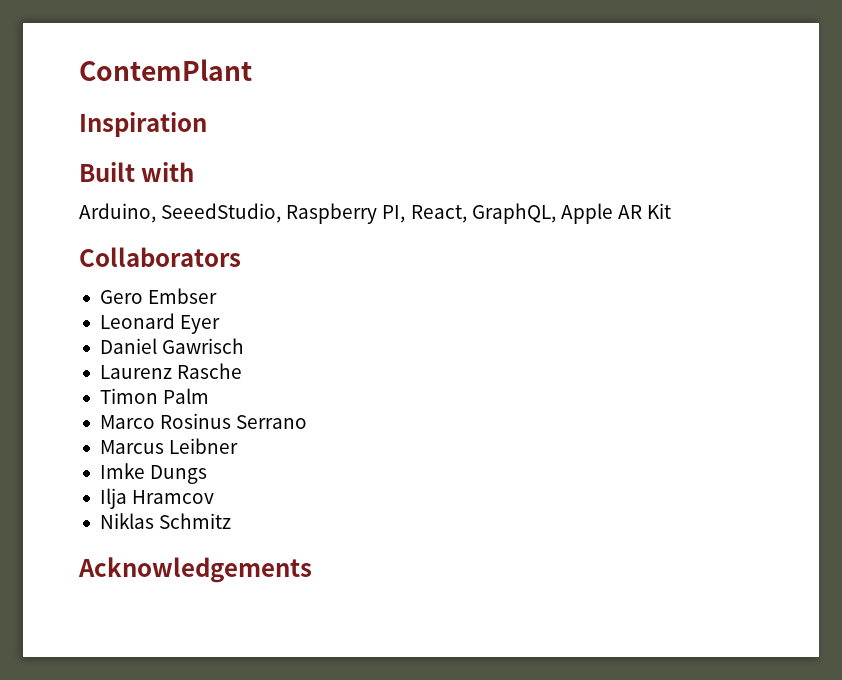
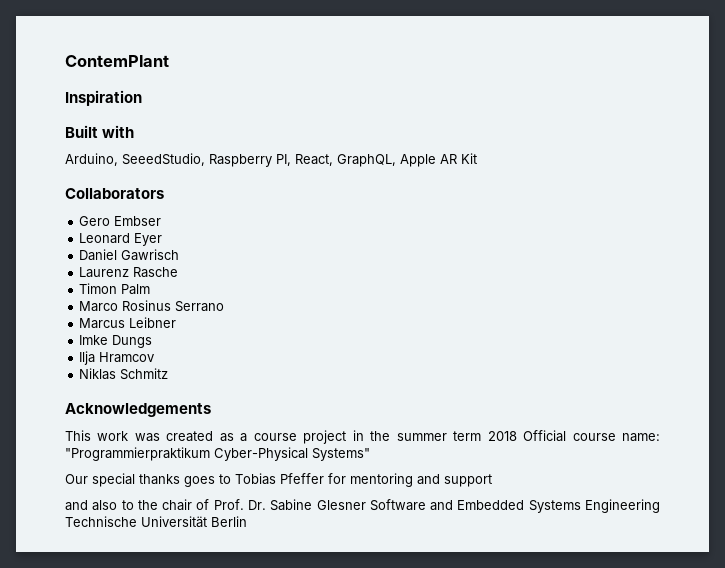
+ This work was created as a course project in the summer term 2018 Official course name: "Programmierpraktikum Cyber-Physical Systems"
+ Our special thanks goes to Tobias Pfeffer for mentoring and support
+ and also to the chair of Prof. Dr. Sabine Glesner Software and Embedded Systems Engineering Technische Universität Berlin

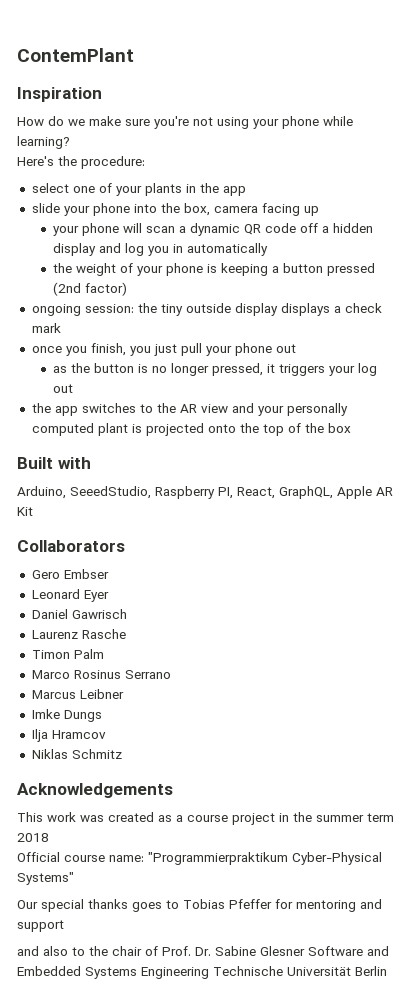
+ How do we make sure you're not using your phone while learning?
+ Here's the procedure:
+ select one of your plants in the app
+ slide your phone into the box, camera facing up
+ your phone will scan a dynamic QR code off a hidden display and log you in automatically
+ the weight of your phone is keeping a button pressed (2nd factor)
+ ongoing session: the tiny outside display displays a check mark
+ once you finish, you just pull your phone out
+ as the button is no longer pressed, it triggers your log out
+ the app switches to the AR view and your personally computed plant is projected onto the top of the box
- This work was created as a course project in the summer term 2018 Official course name: "Programmierpraktikum Cyber-Physical Systems"
+ This work was created as a course project in the summer term 2018
+ Official course name: "Programmierpraktikum Cyber-Physical Systems"

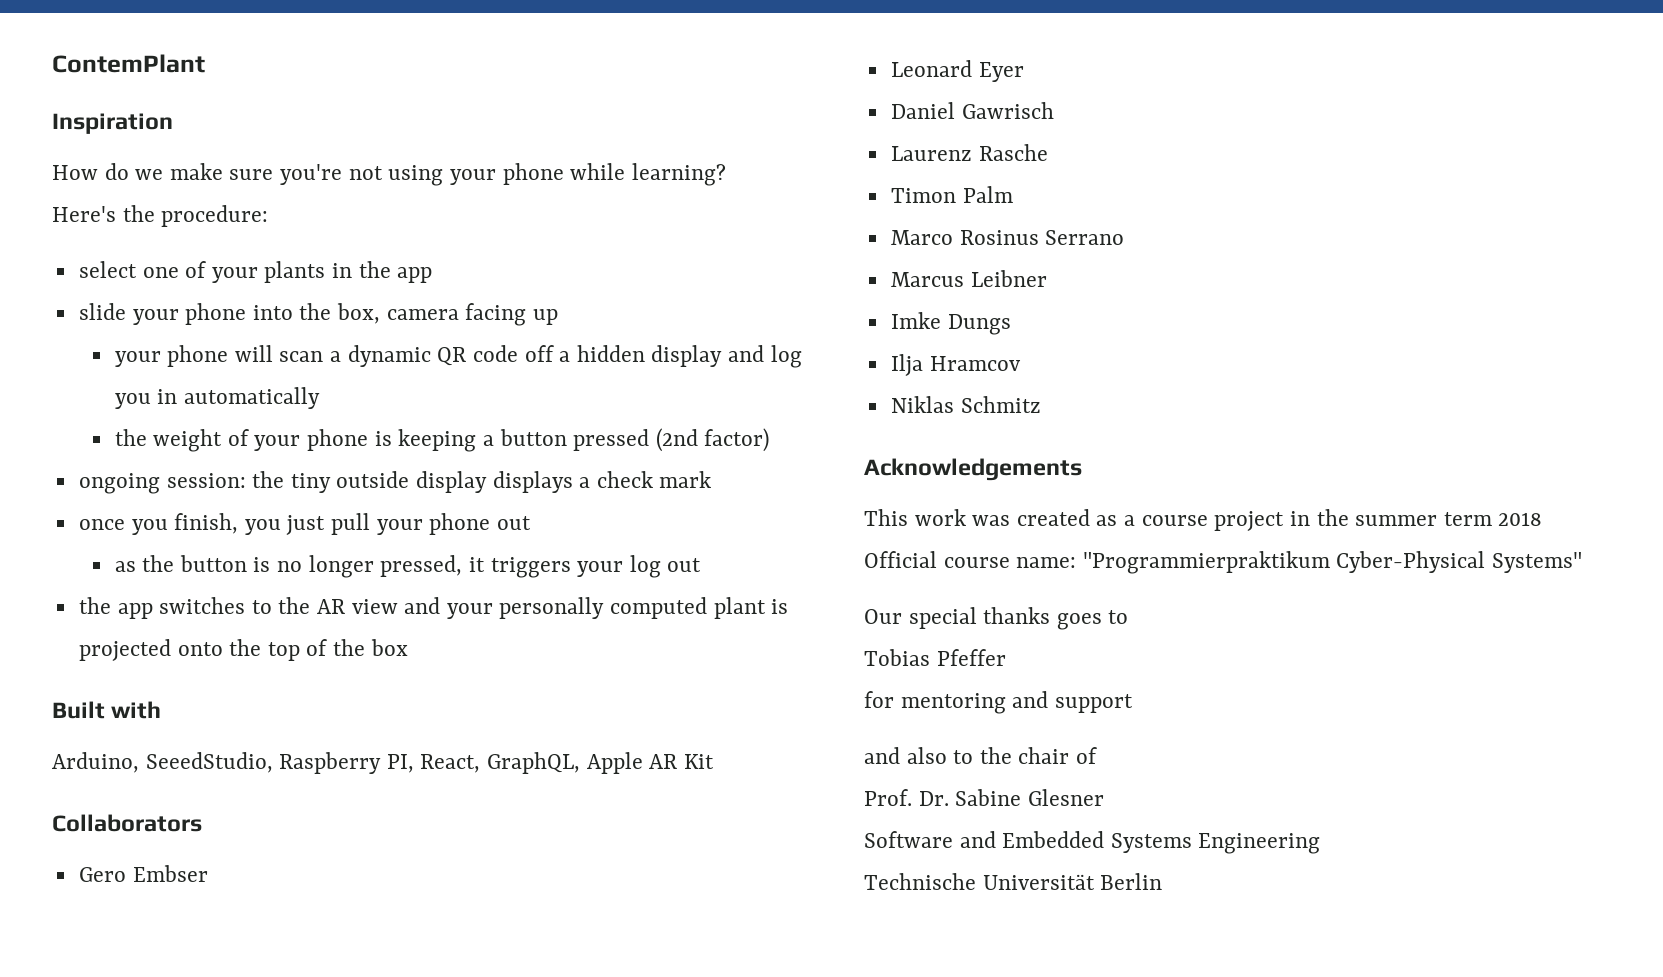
- Our special thanks goes to Tobias Pfeffer for mentoring and support
+ Our special thanks goes to
+ Tobias Pfeffer
+ for mentoring and support
- and also to the chair of Prof. Dr. Sabine Glesner Software and Embedded Systems Engineering Technische Universität Berlin
+ and also to the chair of
+ Prof. Dr. Sabine Glesner
+ Software and Embedded Systems Engineering
+ Technische Universität Berlin

